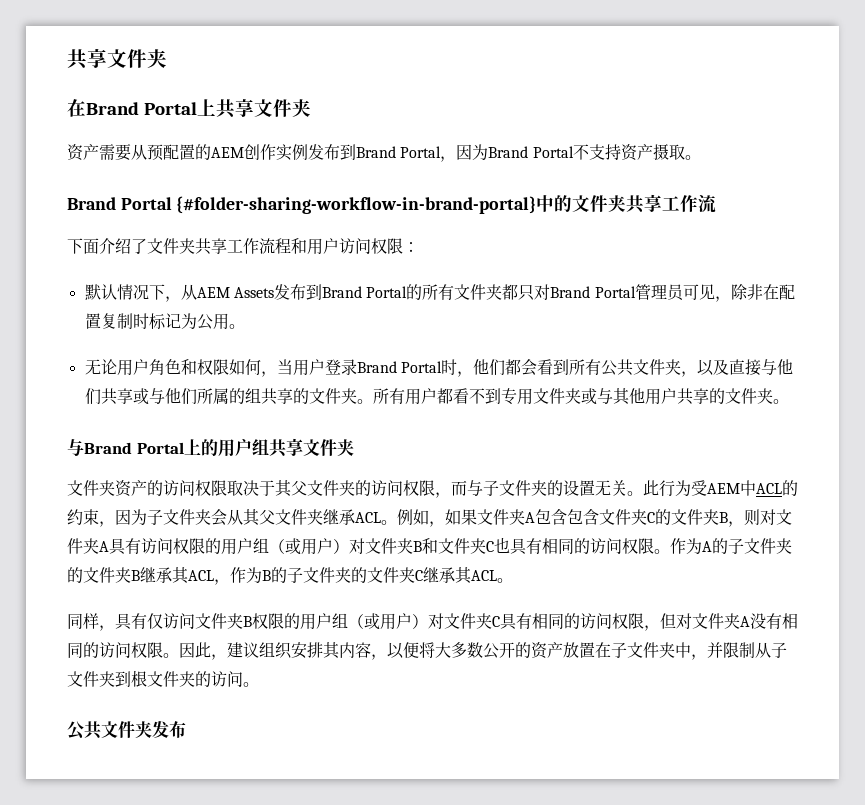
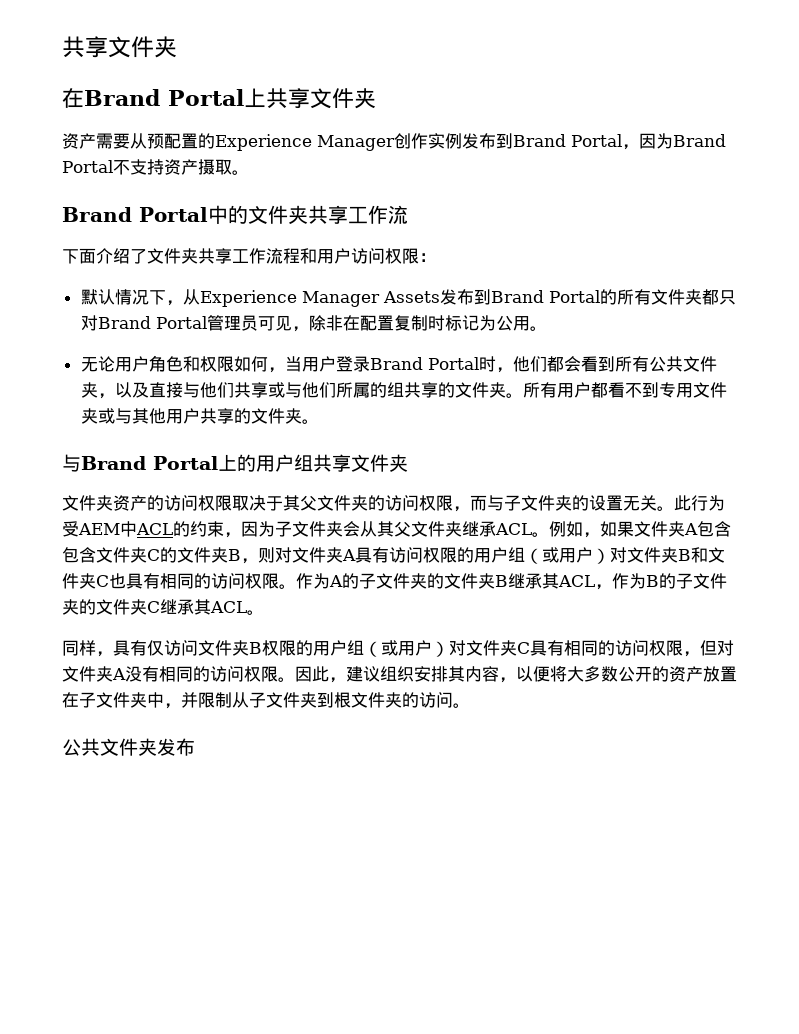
- 资产需要从预配置的AEM创作实例发布到Brand Portal，因为Brand Portal不支持资产摄取。
+ 资产需要从预配置的Experience Manager创作实例发布到Brand Portal，因为Brand Portal不支持资产摄取。
- Brand Portal {#folder-sharing-workflow-in-brand-portal}中的文件夹共享工作流
+ Brand Portal中的文件夹共享工作流
- 默认情况下，从AEM Assets发布到Brand Portal的所有文件夹都只对Brand Portal管理员可见，除非在配置复制时标记为公用。
+ 默认情况下，从Experience Manager Assets发布到Brand Portal的所有文件夹都只对Brand Portal管理员可见，除非在配置复制时标记为公用。

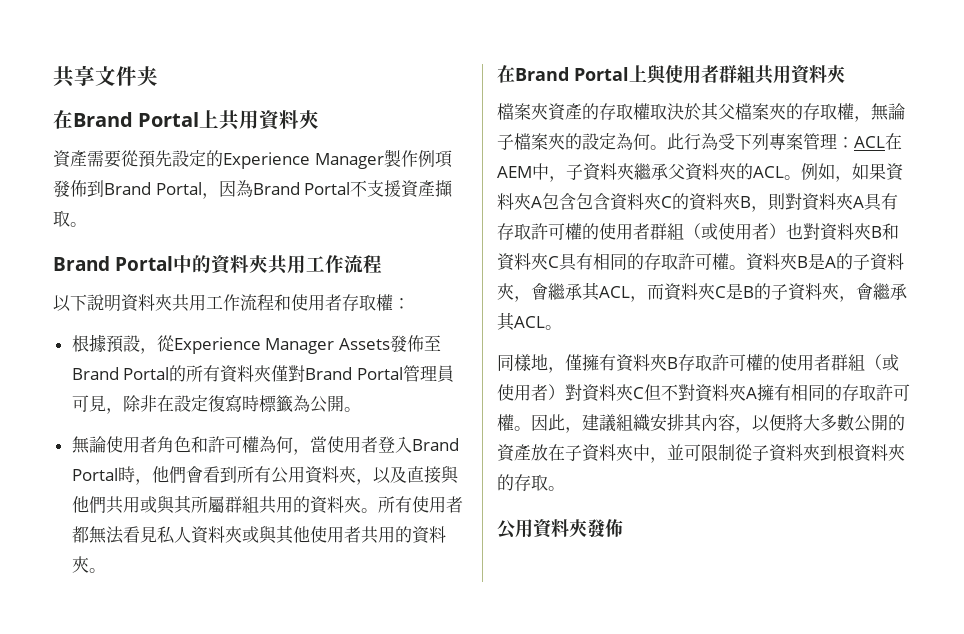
- 在Brand Portal上共享文件夹
- 资产需要从预配置的Experience Manager创作实例发布到Brand Portal，因为Brand Portal不支持资产摄取。
+ 在Brand Portal上共用資料夾
+ 資產需要從預先設定的Experience Manager製作例項發佈到Brand Portal，因為Brand Portal不支援資產擷取。
- Brand Portal中的文件夹共享工作流
- 下面介绍了文件夹共享工作流程和用户访问权限：
- 默认情况下，从Experience Manager Assets发布到Brand Portal的所有文件夹都只对Brand Portal管理员可见，除非在配置复制时标记为公用。
- 无论用户角色和权限如何，当用户登录Brand Portal时，他们都会看到所有公共文件夹，以及直接与他们共享或与他们所属的组共享的文件夹。所有用户都看不到专用文件夹或与其他用户共享的文件夹。
- 与Brand Portal上的用户组共享文件夹
- 文件夹资产的访问权限取决于其父文件夹的访问权限，而与子文件夹的设置无关。此行为受AEM中ACL的约束，因为子文件夹会从其父文件夹继承ACL。
+ Brand Portal中的資料夾共用工作流程
+ 以下說明資料夾共用工作流程和使用者存取權：
+ 根據預設，從Experience Manager Assets發佈至Brand Portal的所有資料夾僅對Brand Portal管理員可見，除非在設定復寫時標籤為公開。
+ 無論使用者角色和許可權為何，當使用者登入Brand Portal時，他們會看到所有公用資料夾，以及直接與他們共用或與其所屬群組共用的資料夾。所有使用者都無法看見私人資料夾或與其他使用者共用的資料夾。
+ 在Brand Portal上與使用者群組共用資料夾
+ 檔案夾資產的存取權取決於其父檔案夾的存取權，無論子檔案夾的設定為何。此行為受下列專案管理：ACL在AEM中，子資料夾繼承父資料夾的ACL。
- 例如，如果文件夹A包含包含文件夹C的文件夹B，则对文件夹A具有访问权限的用户组（或用户）对文件夹B和文件夹C也具有相同的访问权限。作为A的子文件夹的文件夹B继承其ACL，作为B的子文件夹的文件夹C继承其ACL。
- 同样，具有仅访问文件夹B权限的用户组（或用户）对文件夹C具有相同的访问权限，但对文件夹A没有相同的访问权限。因此，建议组织安排其内容，以便将大多数公开的资产放置在子文件夹中，并限制从子文件夹到根文件夹的访问。
- 公共文件夹发布
+ 例如，如果資料夾A包含包含資料夾C的資料夾B，則對資料夾A具有存取許可權的使用者群組（或使用者）也對資料夾B和資料夾C具有相同的存取許可權。資料夾B是A的子資料夾，會繼承其ACL，而資料夾C是B的子資料夾，會繼承其ACL。
+ 同樣地，僅擁有資料夾B存取許可權的使用者群組（或使用者）對資料夾C但不對資料夾A擁有相同的存取許可權。因此，建議組織安排其內容，以便將大多數公開的資產放在子資料夾中，並可限制從子資料夾到根資料夾的存取。
+ 公用資料夾發佈

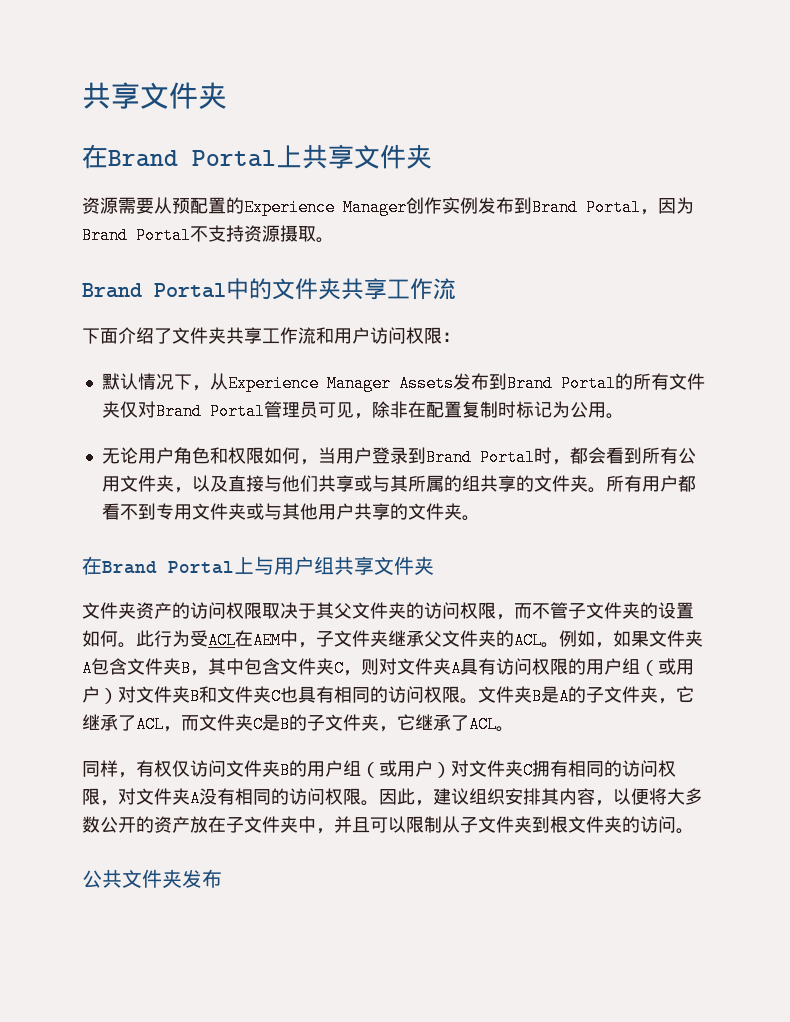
- 在Brand Portal上共用資料夾
- 資產需要從預先設定的Experience Manager製作例項發佈到Brand Portal，因為Brand Portal不支援資產擷取。
+ 在Brand Portal上共享文件夹
+ 资源需要从预配置的Experience Manager创作实例发布到Brand Portal，因为Brand Portal不支持资源摄取。
- Brand Portal中的資料夾共用工作流程
- 以下說明資料夾共用工作流程和使用者存取權：
- 根據預設，從Experience Manager Assets發佈至Brand Portal的所有資料夾僅對Brand Portal管理員可見，除非在設定復寫時標籤為公開。
- 無論使用者角色和許可權為何，當使用者登入Brand Portal時，他們會看到所有公用資料夾，以及直接與他們共用或與其所屬群組共用的資料夾。所有使用者都無法看見私人資料夾或與其他使用者共用的資料夾。
- 在Brand Portal上與使用者群組共用資料夾
- 檔案夾資產的存取權取決於其父檔案夾的存取權，無論子檔案夾的設定為何。此行為受下列專案管理：ACL在AEM中，子資料夾繼承父資料夾的ACL。
+ Brand Portal中的文件夹共享工作流
+ 下面介绍了文件夹共享工作流和用户访问权限：
+ 默认情况下，从Experience Manager Assets发布到Brand Portal的所有文件夹仅对Brand Portal管理员可见，除非在配置复制时标记为公用。
+ 无论用户角色和权限如何，当用户登录到Brand Portal时，都会看到所有公用文件夹，以及直接与他们共享或与其所属的组共享的文件夹。所有用户都看不到专用文件夹或与其他用户共享的文件夹。
+ 在Brand Portal上与用户组共享文件夹
+ 文件夹资产的访问权限取决于其父文件夹的访问权限，而不管子文件夹的设置如何。此行为受ACL在AEM中，子文件夹继承父文件夹的ACL。
- 例如，如果資料夾A包含包含資料夾C的資料夾B，則對資料夾A具有存取許可權的使用者群組（或使用者）也對資料夾B和資料夾C具有相同的存取許可權。資料夾B是A的子資料夾，會繼承其ACL，而資料夾C是B的子資料夾，會繼承其ACL。
- 同樣地，僅擁有資料夾B存取許可權的使用者群組（或使用者）對資料夾C但不對資料夾A擁有相同的存取許可權。因此，建議組織安排其內容，以便將大多數公開的資產放在子資料夾中，並可限制從子資料夾到根資料夾的存取。
- 公用資料夾發佈
+ 例如，如果文件夹A包含文件夹B，其中包含文件夹C，则对文件夹A具有访问权限的用户组（或用户）对文件夹B和文件夹C也具有相同的访问权限。文件夹B是A的子文件夹，它继承了ACL，而文件夹C是B的子文件夹，它继承了ACL。
+ 同样，有权仅访问文件夹B的用户组（或用户）对文件夹C拥有相同的访问权限，对文件夹A没有相同的访问权限。因此，建议组织安排其内容，以便将大多数公开的资产放在子文件夹中，并且可以限制从子文件夹到根文件夹的访问。
+ 公共文件夹发布

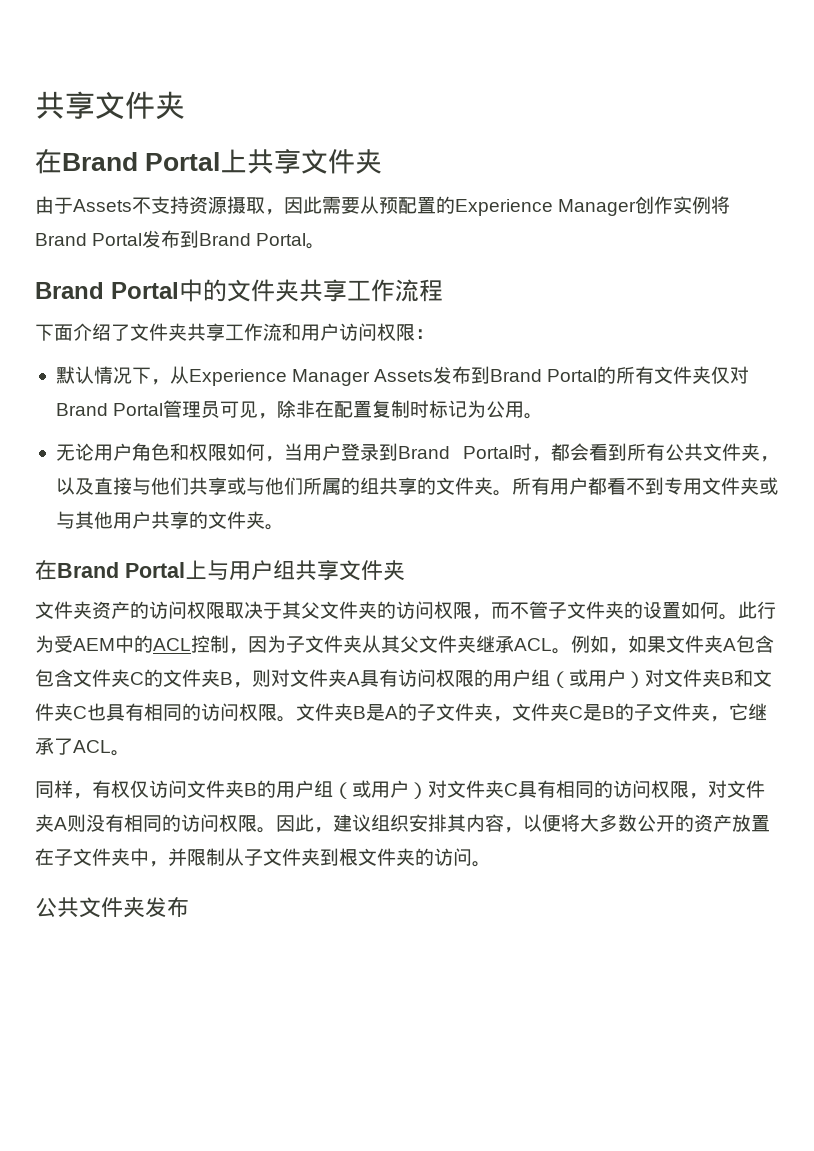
- 资源需要从预配置的Experience Manager创作实例发布到Brand Portal，因为Brand Portal不支持资源摄取。
+ 由于Assets不支持资源摄取，因此需要从预配置的Experience Manager创作实例将Brand Portal发布到Brand Portal。
- Brand Portal中的文件夹共享工作流
+ Brand Portal中的文件夹共享工作流程
- 无论用户角色和权限如何，当用户登录到Brand Portal时，都会看到所有公用文件夹，以及直接与他们共享或与其所属的组共享的文件夹。
+ 无论用户角色和权限如何，当用户登录到Brand Portal时，都会看到所有公共文件夹，以及直接与他们共享或与他们所属的组共享的文件夹。
- 此行为受ACL在AEM中，子文件夹继承父文件夹的ACL。
+ 此行为受AEM中的ACL控制，因为子文件夹从其父文件夹继承ACL。
- 例如，如果文件夹A包含文件夹B，其中包含文件夹C，则对文件夹A具有访问权限的用户组（或用户）对文件夹B和文件夹C也具有相同的访问权限。
+ 例如，如果文件夹A包含包含文件夹C的文件夹B，则对文件夹A具有访问权限的用户组（或用户）对文件夹B和文件夹C也具有相同的访问权限。
- 文件夹B是A的子文件夹，它继承了ACL，而文件夹C是B的子文件夹，它继承了ACL。
+ 文件夹B是A的子文件夹，文件夹C是B的子文件夹，它继承了ACL。
- 同样，有权仅访问文件夹B的用户组（或用户）对文件夹C拥有相同的访问权限，对文件夹A没有相同的访问权限。
+ 同样，有权仅访问文件夹B的用户组（或用户）对文件夹C具有相同的访问权限，对文件夹A则没有相同的访问权限。
- 因此，建议组织安排其内容，以便将大多数公开的资产放在子文件夹中，并且可以限制从子文件夹到根文件夹的访问。
+ 因此，建议组织安排其内容，以便将大多数公开的资产放置在子文件夹中，并限制从子文件夹到根文件夹的访问。

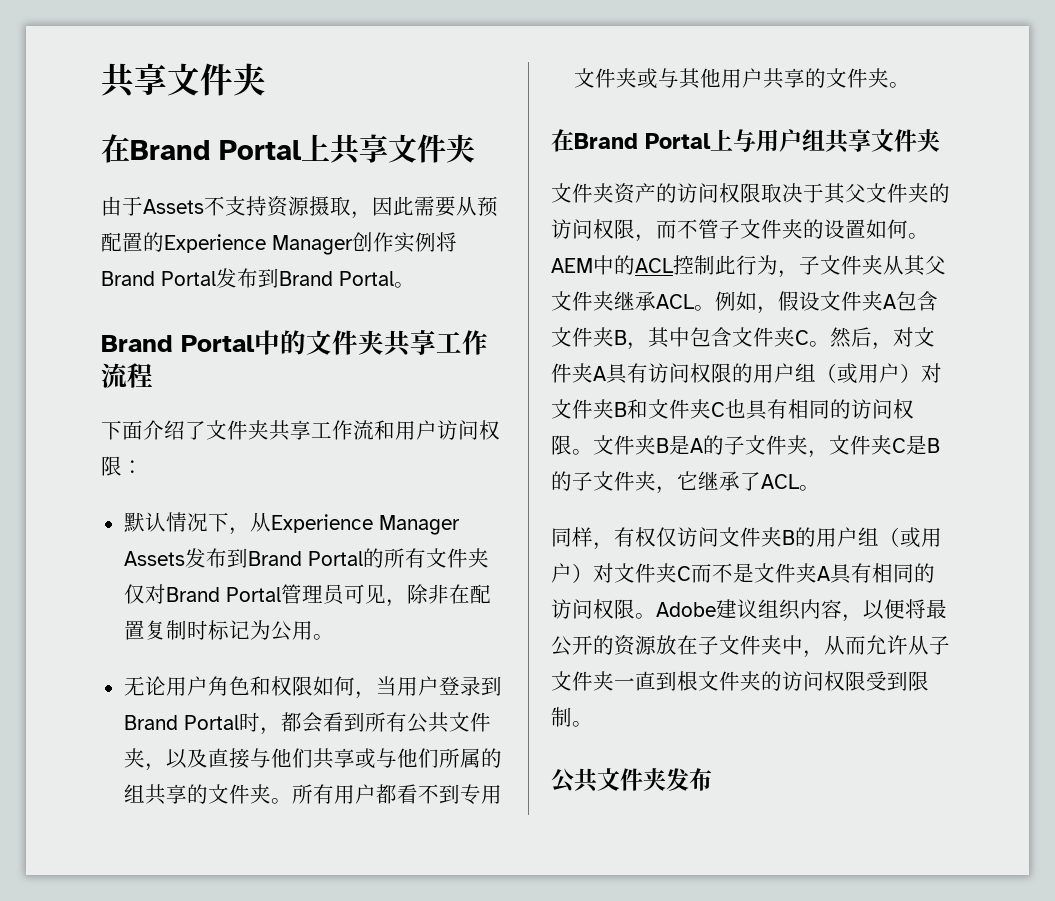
- 此行为受AEM中的ACL控制，因为子文件夹从其父文件夹继承ACL。
+ AEM中的ACL控制此行为，子文件夹从其父文件夹继承ACL。
- 例如，如果文件夹A包含包含文件夹C的文件夹B，则对文件夹A具有访问权限的用户组（或用户）对文件夹B和文件夹C也具有相同的访问权限。
+ 例如，假设文件夹A包含文件夹B，其中包含文件夹C。然后，对文件夹A具有访问权限的用户组（或用户）对文件夹B和文件夹C也具有相同的访问权限。
- 同样，有权仅访问文件夹B的用户组（或用户）对文件夹C具有相同的访问权限，对文件夹A则没有相同的访问权限。因此，建议组织安排其内容，以便将大多数公开的资产放置在子文件夹中，并限制从子文件夹到根文件夹的访问。
+ 同样，有权仅访问文件夹B的用户组（或用户）对文件夹C而不是文件夹A具有相同的访问权限。Adobe建议组织内容，以便将最公开的资源放在子文件夹中，从而允许从子文件夹一直到根文件夹的访问权限受到限制。

